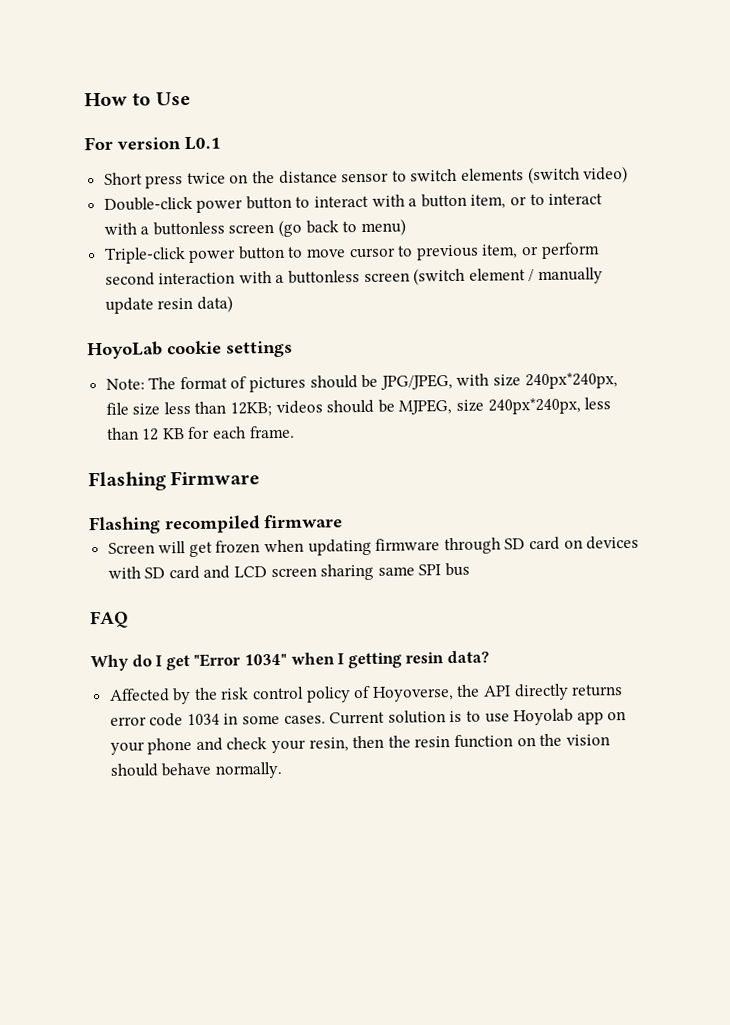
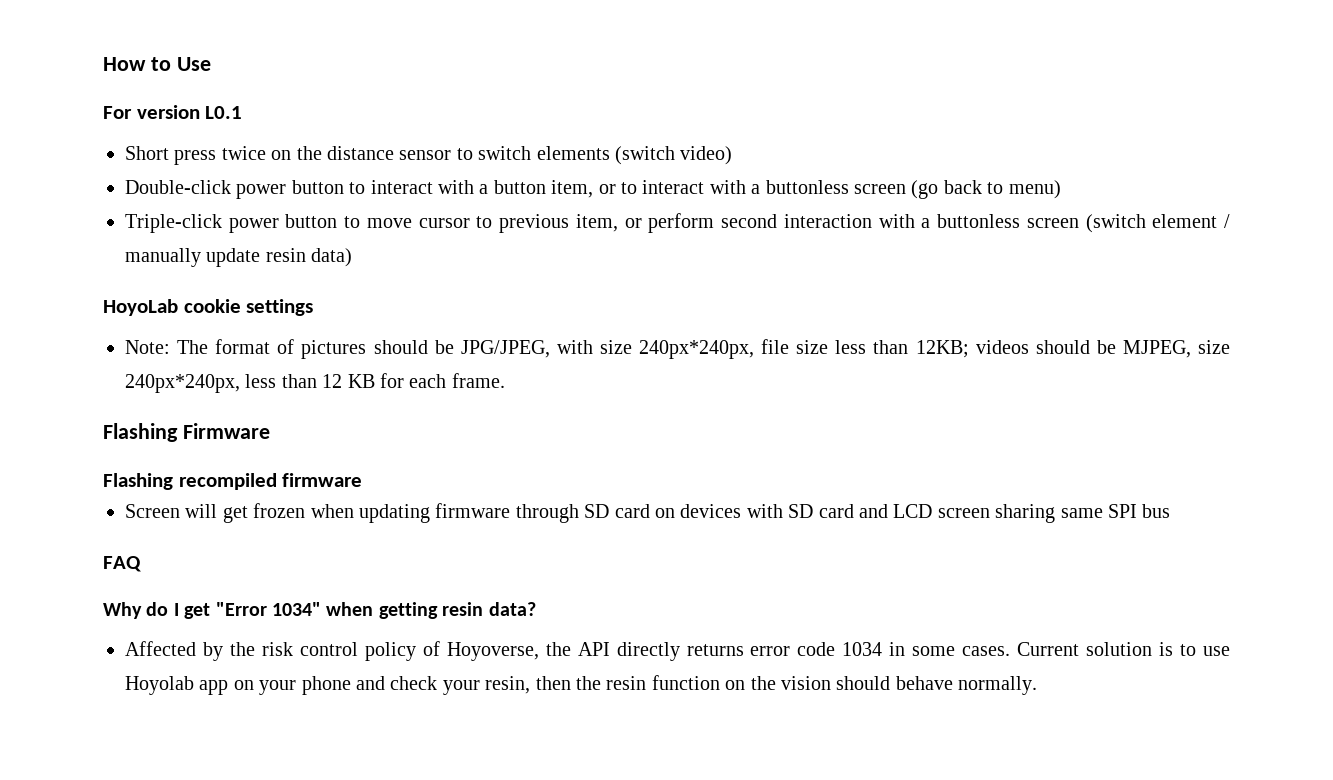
- Why do I get "Error 1034" when I getting resin data?
+ Why do I get "Error 1034" when getting resin data?

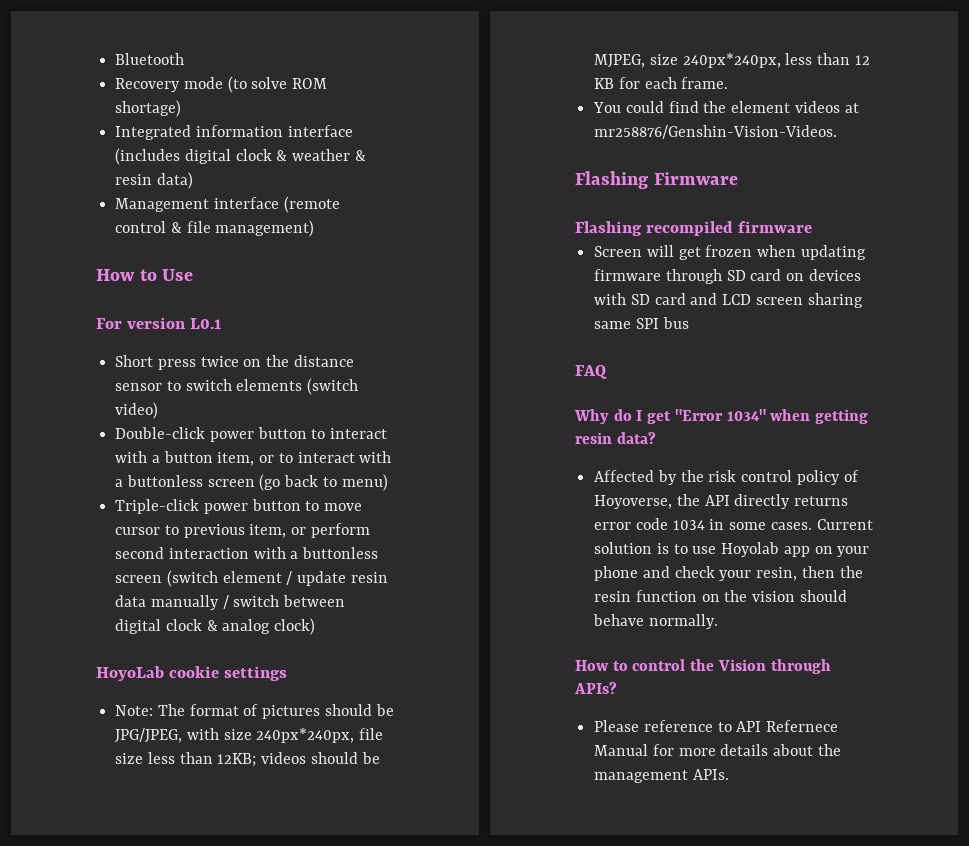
+ Bluetooth
+ Recovery mode (to solve ROM shortage)
+ Integrated information interface (includes digital clock & weather & resin data)
+ Management interface (remote control & file management)
- Triple-click power button to move cursor to previous item, or perform second interaction with a buttonless screen (switch element / manually update resin data)
+ Triple-click power button to move cursor to previous item, or perform second interaction with a buttonless screen (switch element / update resin data manually / switch between digital clock & analog clock)
+ You could find the element videos at mr258876/Genshin-Vision-Videos.
+ How to control the Vision through APIs?
+ Please reference to API Refernece Manual for more details about the management APIs.

